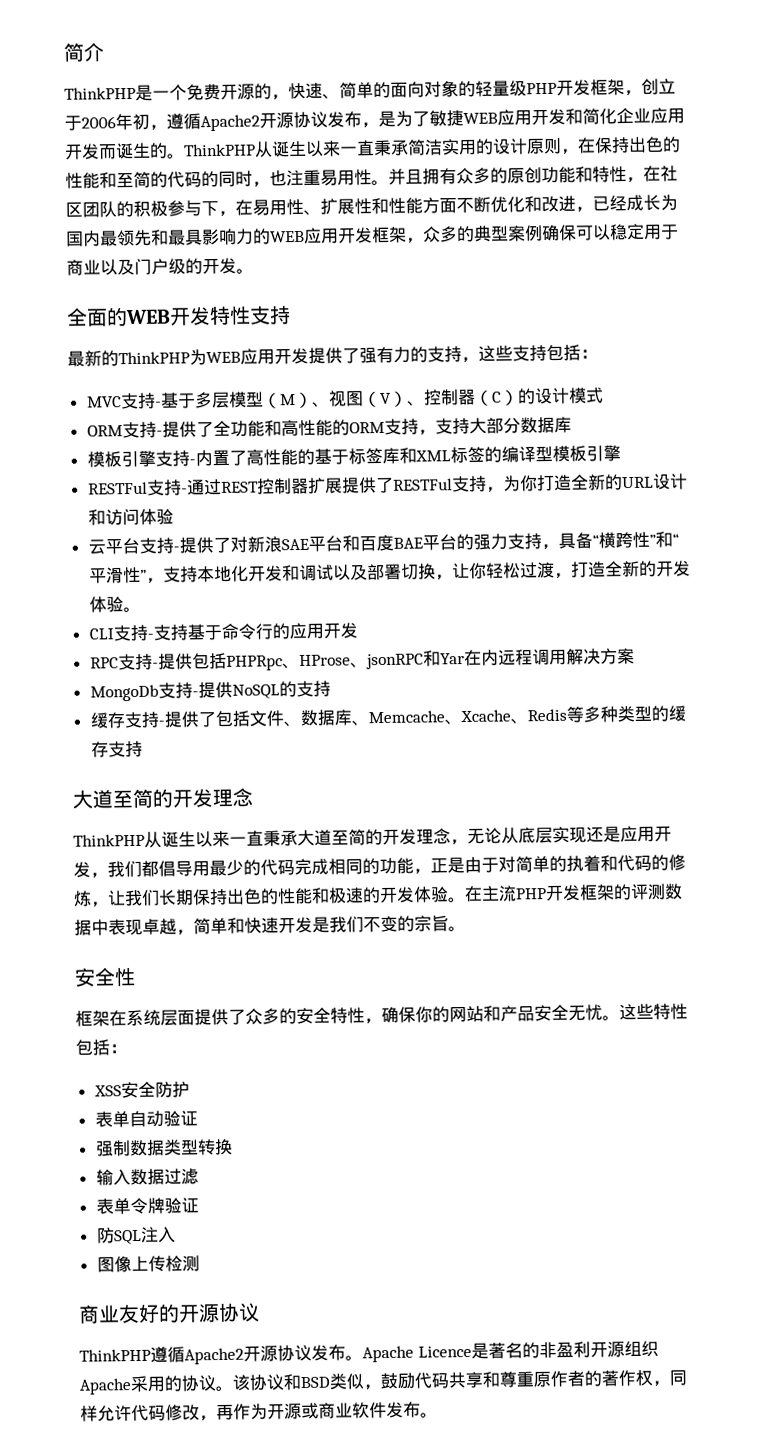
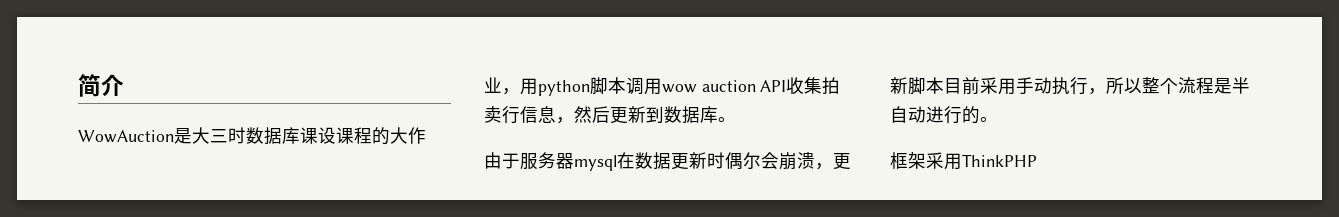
- ThinkPHP是一个免费开源的，快速、简单的面向对象的轻量级PHP开发框架，创立于2006年初，遵循Apache2开源协议发布，是为了敏捷WEB应用开发和简化企业应用开发而诞生的。ThinkPHP从诞生以来一直秉承简洁实用的设计原则，在保持出色的性能和至简的代码的同时，也注重易用性。并且拥有众多的原创功能和特性，在社区团队的积极参与下，在易用性、扩展性和性能方面不断优化和改进，已经成长为国内最领先和最具影响力的WEB应用开发框架，众多的典型案例确保可以稳定用于商业以及门户级的开发。
- 全面的WEB开发特性支持
- 最新的ThinkPHP为WEB应用开发提供了强有力的支持，这些支持包括：
- MVC支持-基于多层模型（M）、视图（V）、控制器（C）的设计模式
- ORM支持-提供了全功能和高性能的ORM支持，支持大部分数据库
- 模板引擎支持-内置了高性能的基于标签库和XML标签的编译型模板引擎
- RESTFul支持-通过REST控制器扩展提供了RESTFul支持，为你打造全新的URL设计和访问体验
- 云平台支持-提供了对新浪SAE平台和百度BAE平台的强力支持，具备“横跨性”和“平滑性”，支持本地化开发和调试以及部署切换，让你轻松过渡，打造全新的开发体验。
- CLI支持-支持基于命令行的应用开发
- RPC支持-提供包括PHPRpc、HProse、jsonRPC和Yar在内远程调用解决方案
- MongoDb支持-提供NoSQL的支持
- 缓存支持-提供了包括文件、数据库、Memcache、Xcache、Redis等多种类型的缓存支持
- 大道至简的开发理念
- ThinkPHP从诞生以来一直秉承大道至简的开发理念，无论从底层实现还是应用开发，我们都倡导用最少的代码完成相同的功能，正是由于对简单的执着和代码的修炼，让我们长期保持出色的性能和极速的开发体验。在主流PHP开发框架的评测数据中表现卓越，简单和快速开发是我们不变的宗旨。
- 安全性
- 框架在系统层面提供了众多的安全特性，确保你的网站和产品安全无忧。这些特性包括：
- XSS安全防护
- 表单自动验证
- 强制数据类型转换
- 输入数据过滤
- 表单令牌验证
- 防SQL注入
- 图像上传检测
- 商业友好的开源协议
- ThinkPHP遵循Apache2开源协议发布。Apache Licence是著名的非盈利开源组织Apache采用的协议。该协议和BSD类似，鼓励代码共享和尊重原作者的著作权，同样允许代码修改，再作为开源或商业软件发布。
+ WowAuction是大三时数据库课设课程的大作业，用python脚本调用wow auction API收集拍卖行信息，然后更新到数据库。
+ 由于服务器mysql在数据更新时偶尔会崩溃，更新脚本目前采用手动执行，所以整个流程是半自动进行的。
+ 框架采用ThinkPHP

